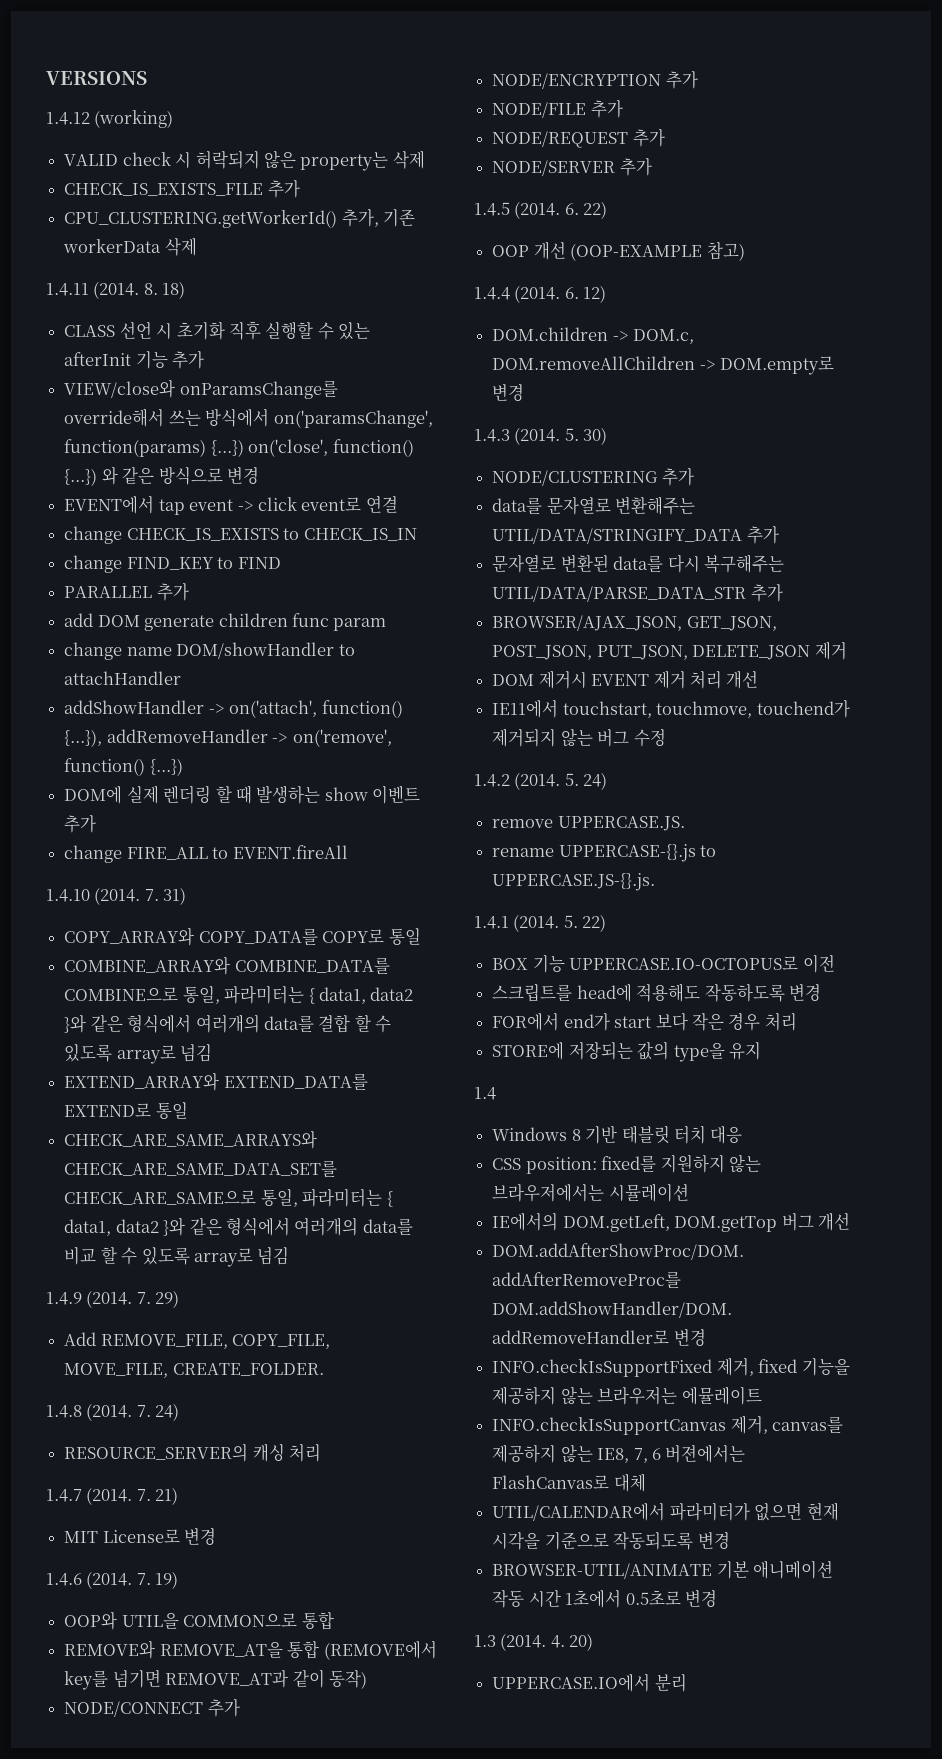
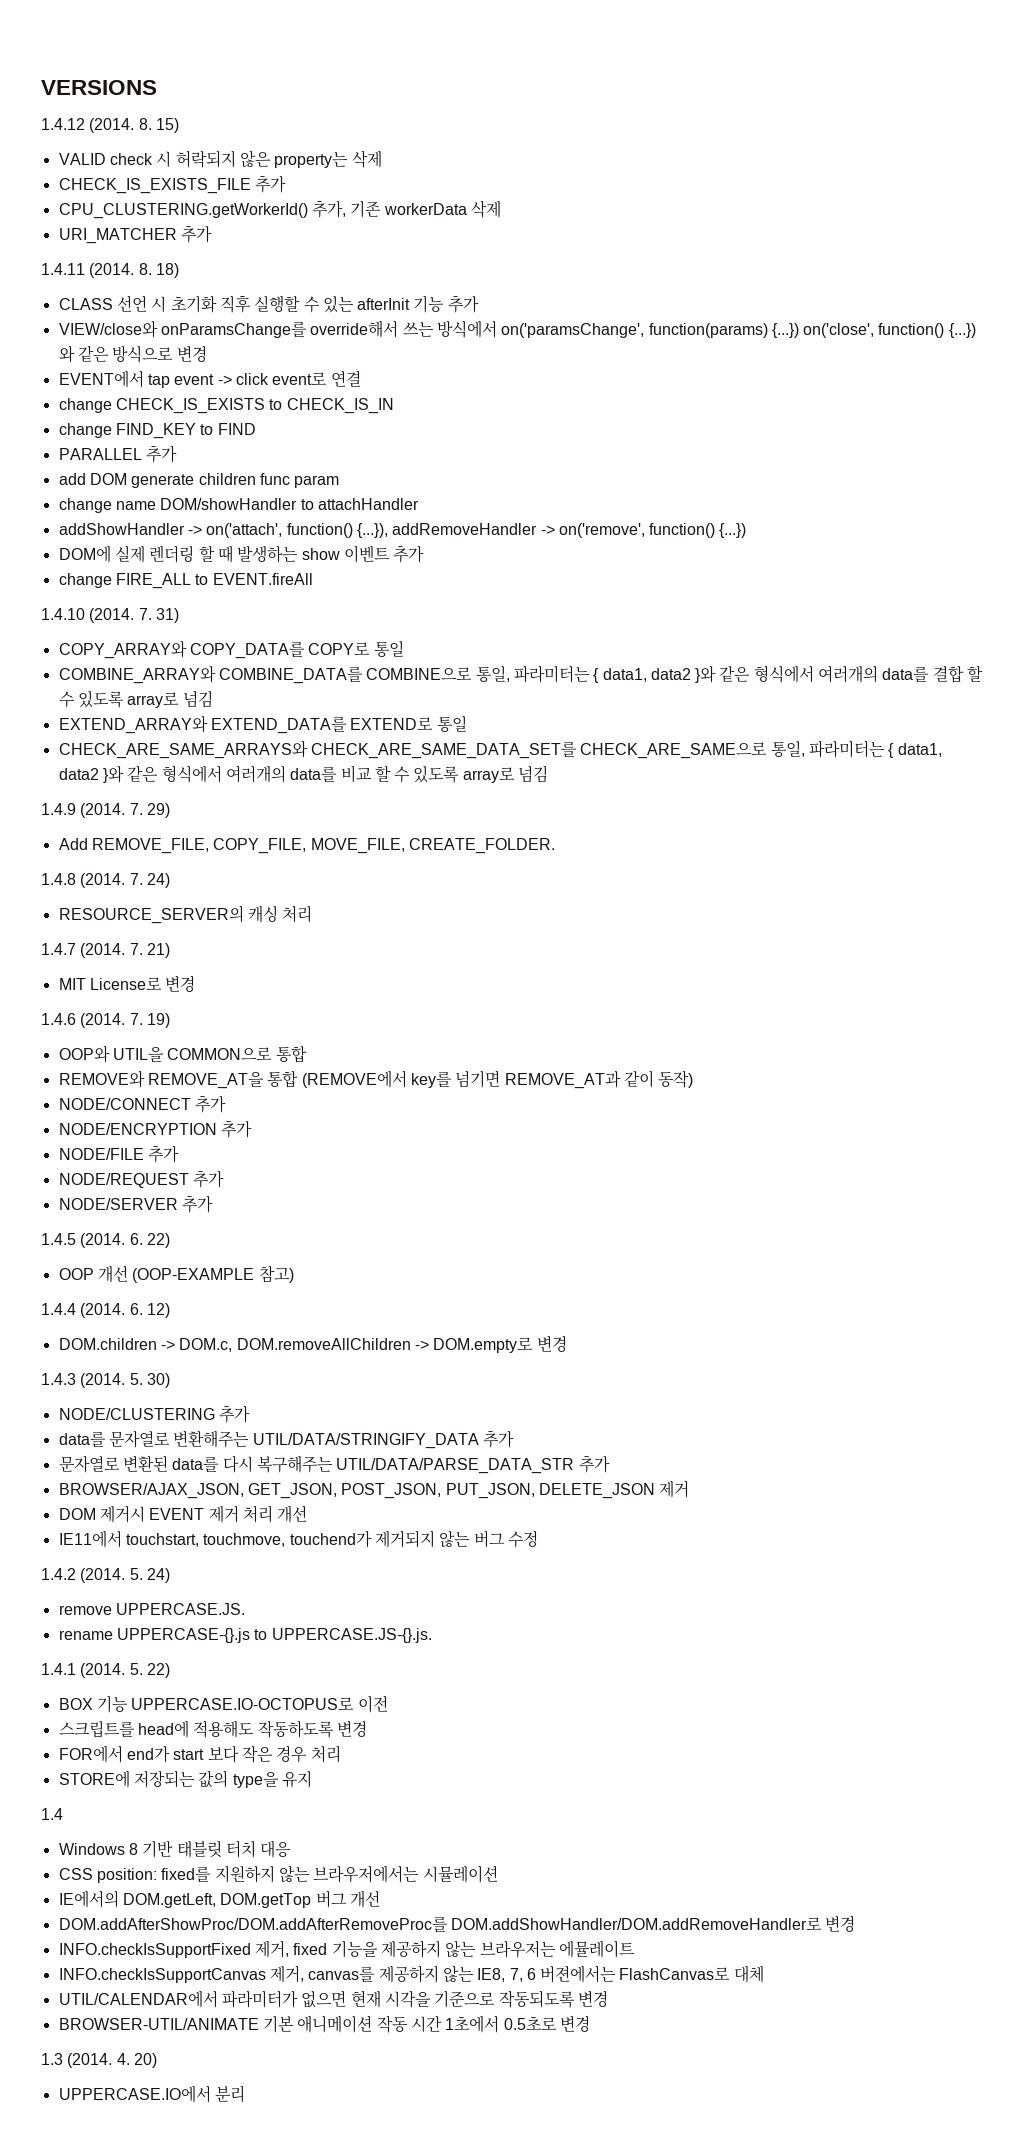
- 1.4.12 (working)
+ 1.4.12 (2014. 8. 15)
+ URI_MATCHER 추가

